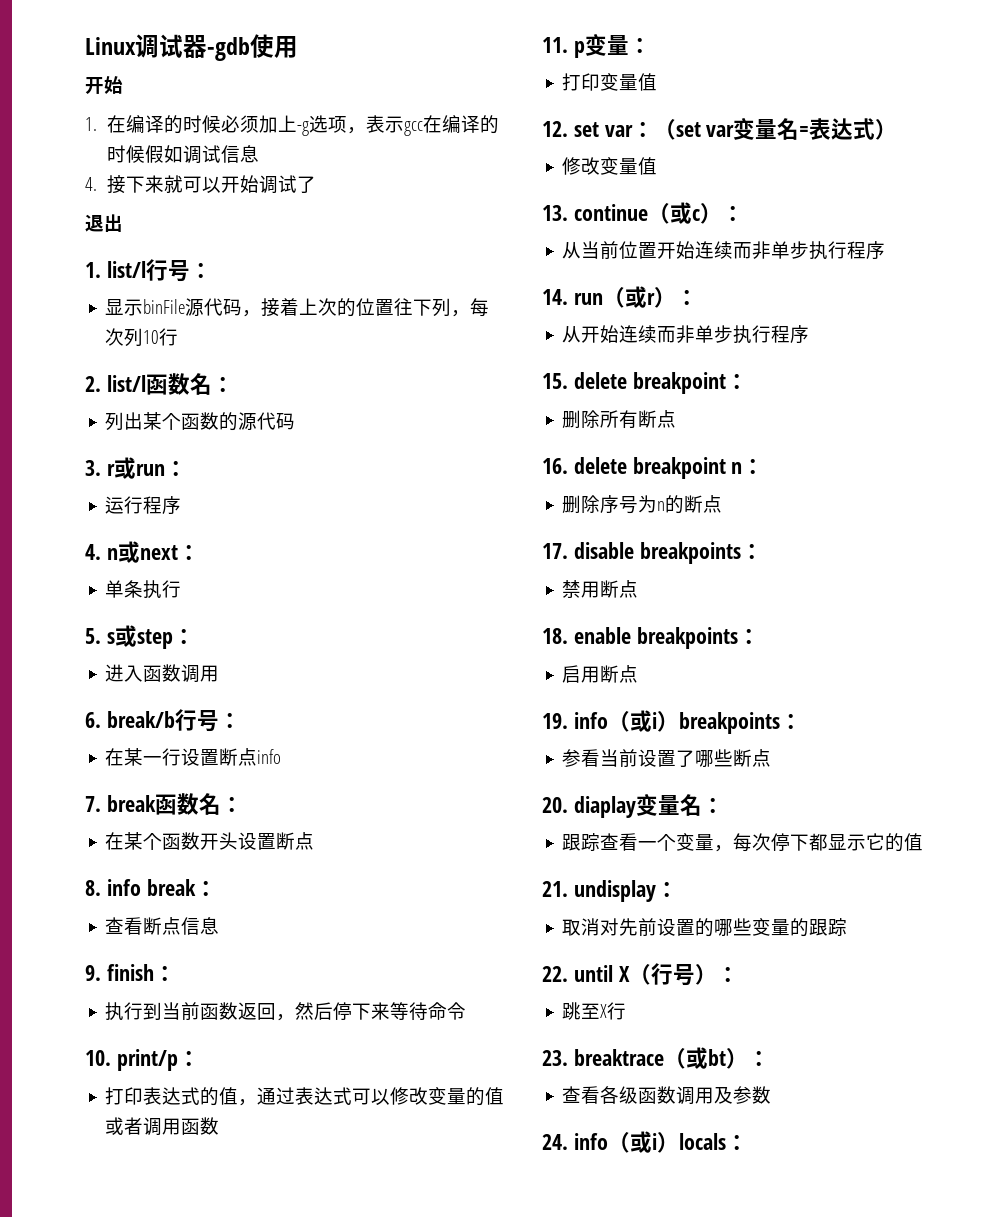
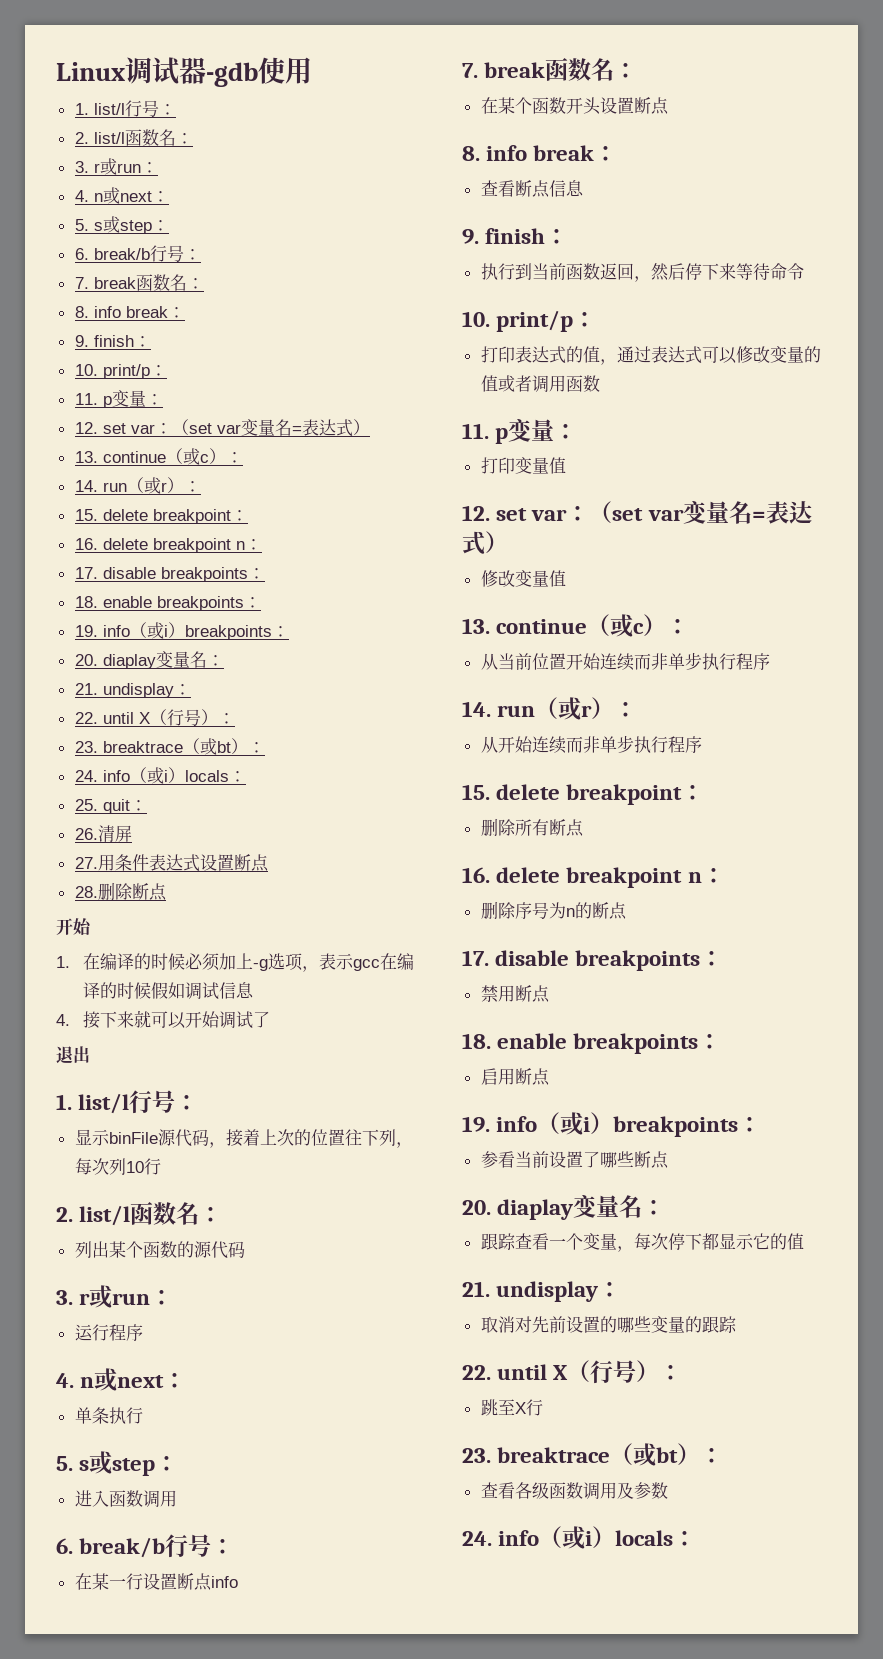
  Linux调试器-gdb使用
+ 1. list/l行号：
+ 2. list/l函数名：
+ 3. r或run：
+ 4. n或next：
+ 5. s或step：
+ 6. break/b行号：
+ 7. break函数名：
+ 8. info break：
+ 9. finish：
+ 10. print/p：
+ 11. p变量：
+ 12. set var：（set var变量名=表达式）
+ 13. continue（或c）：
+ 14. run（或r）：
+ 15. delete breakpoint：
+ 16. delete breakpoint n：
+ 17. disable breakpoints：
+ 18. enable breakpoints：
+ 19. info（或i）breakpoints：
+ 20. diaplay变量名：
+ 21. undisplay：
+ 22. until X（行号）：
+ 23. breaktrace（或bt）：
+ 24. info（或i）locals：
+ 25. quit：
+ 26.清屏
+ 27.用条件表达式设置断点
+ 28.删除断点

